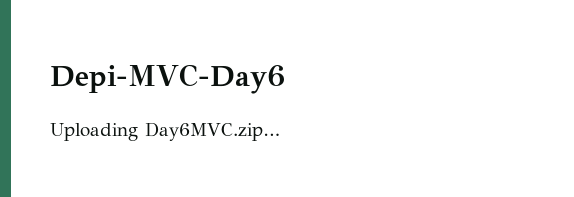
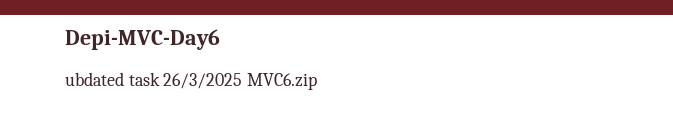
- Uploading Day6MVC.zip…
+ ubdated task 26/3/2025 MVC6.zip

